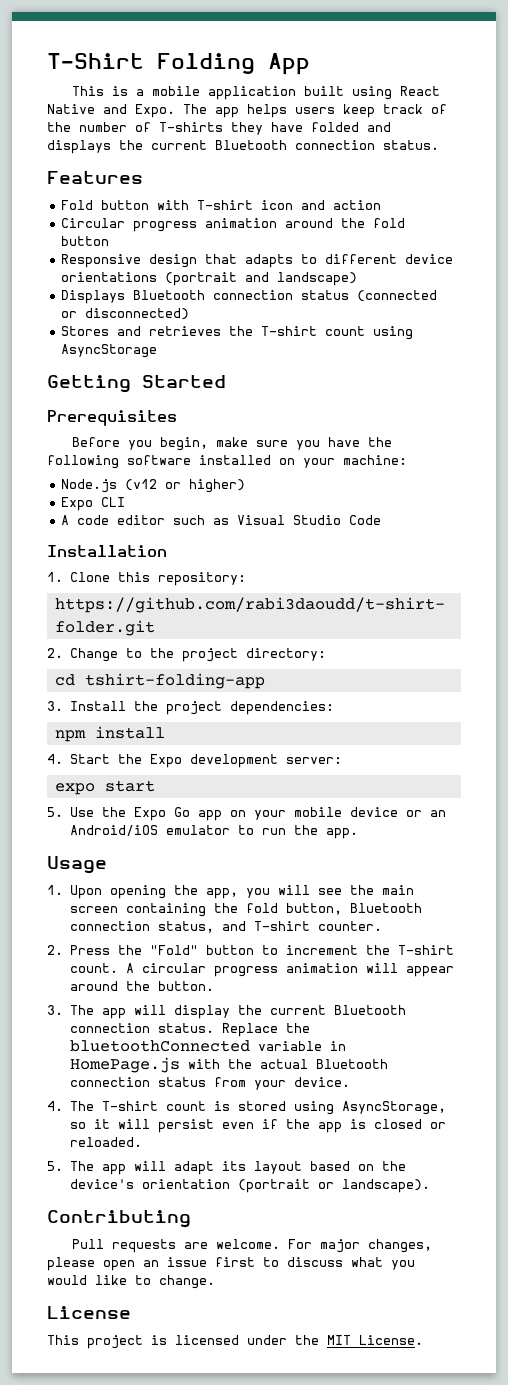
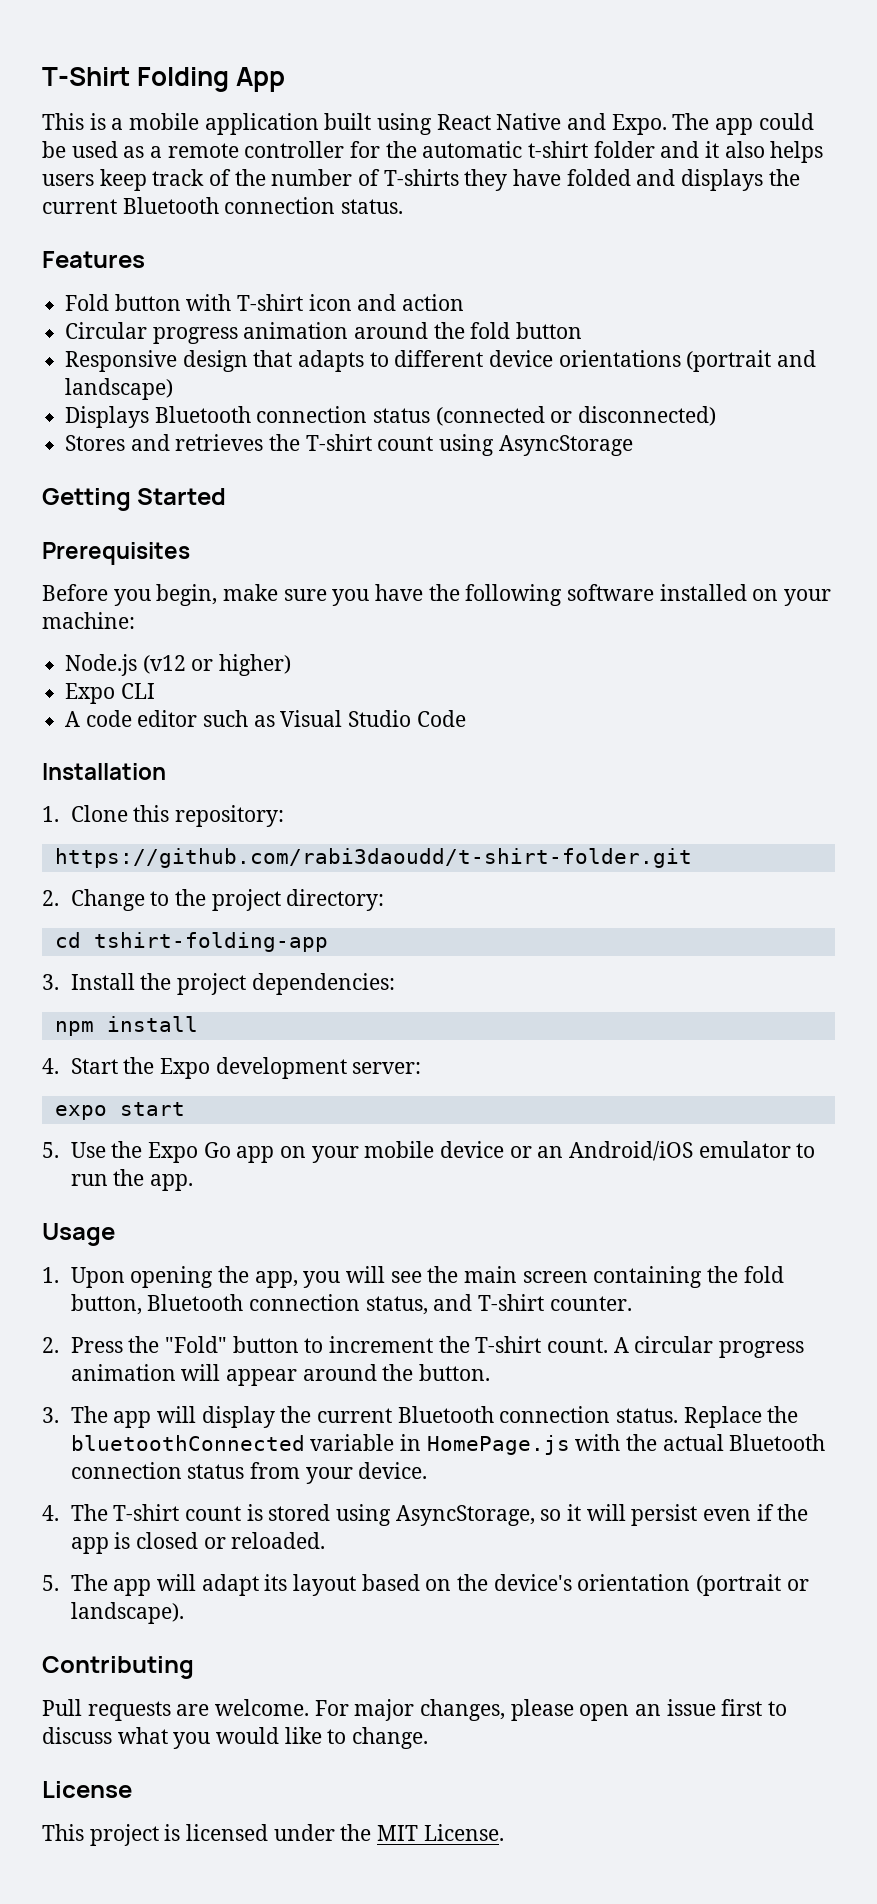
- The app helps users keep track of the number of T-shirts they have folded and displays the current Bluetooth connection status.
+ The app could be used as a remote controller for the automatic t-shirt folder and it also helps users keep track of the number of T-shirts they have folded and displays the current Bluetooth connection status.

